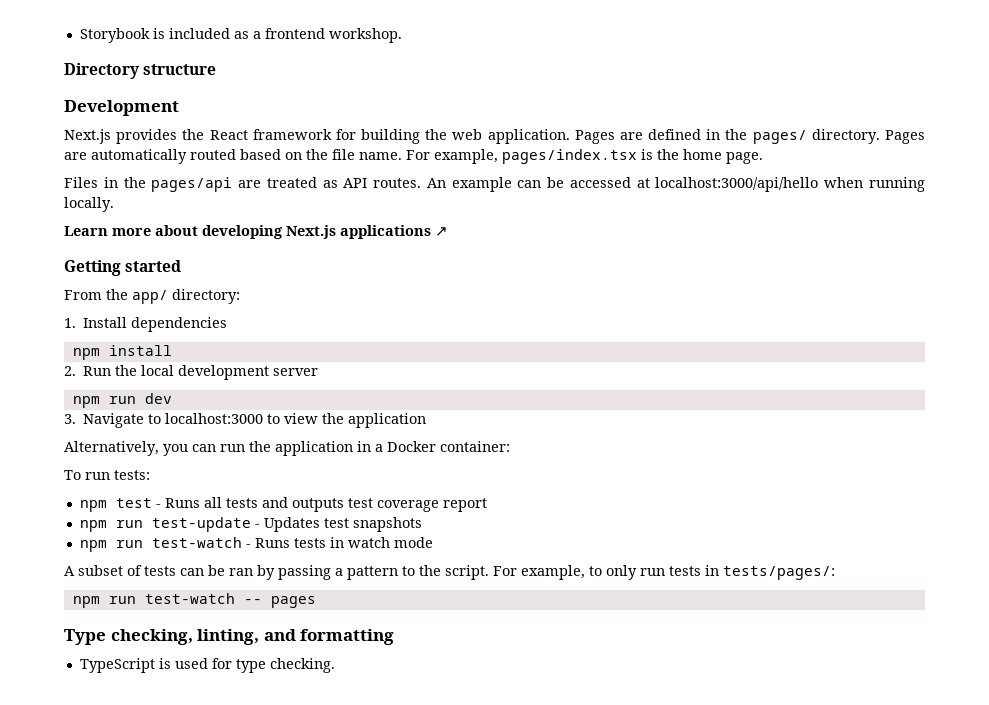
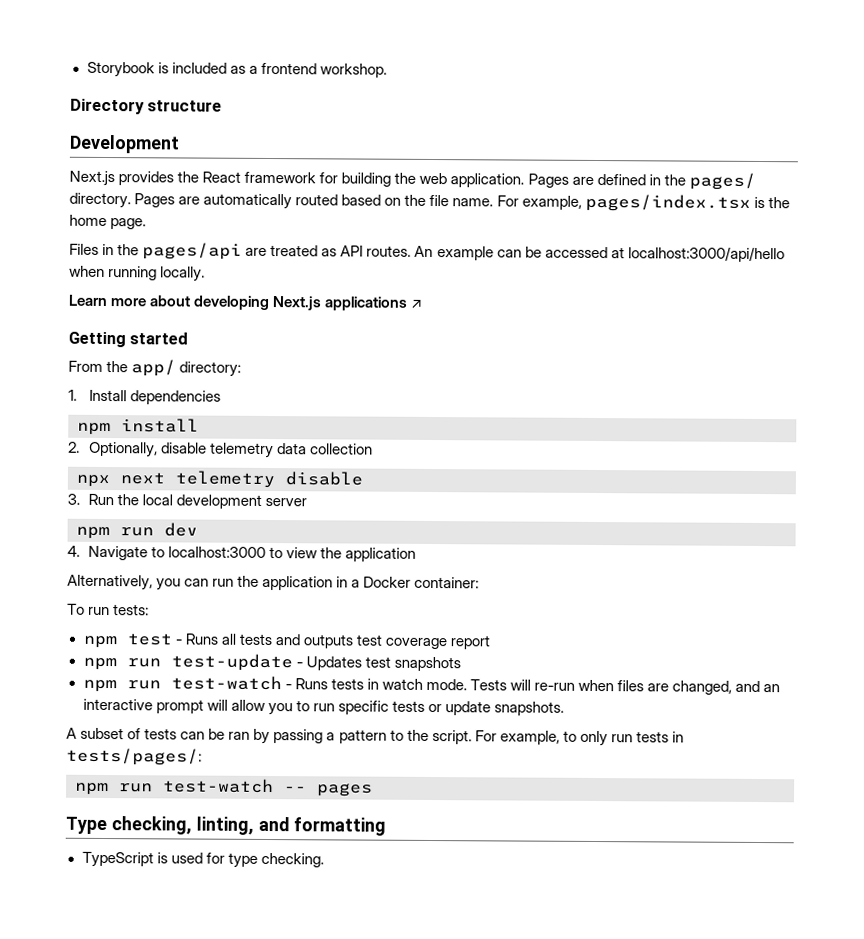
- 2. Run the local development server
+ 2. Optionally, disable telemetry data collection
+ npx next telemetry disable
+ 3. Run the local development server
- 3. Navigate to localhost:3000 to view the application
+ 4. Navigate to localhost:3000 to view the application
- npm run test-watch - Runs tests in watch mode
+ npm run test-watch - Runs tests in watch mode. Tests will re-run when files are changed, and an interactive prompt will allow you to run specific tests or update snapshots.

